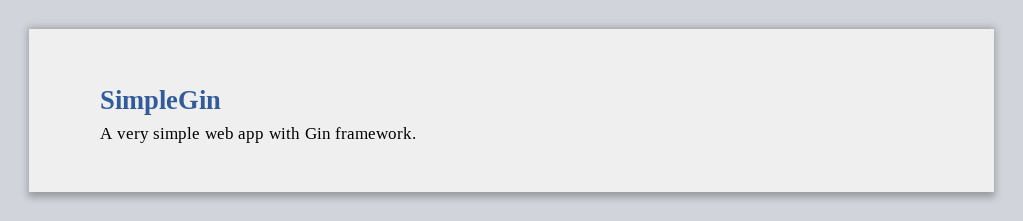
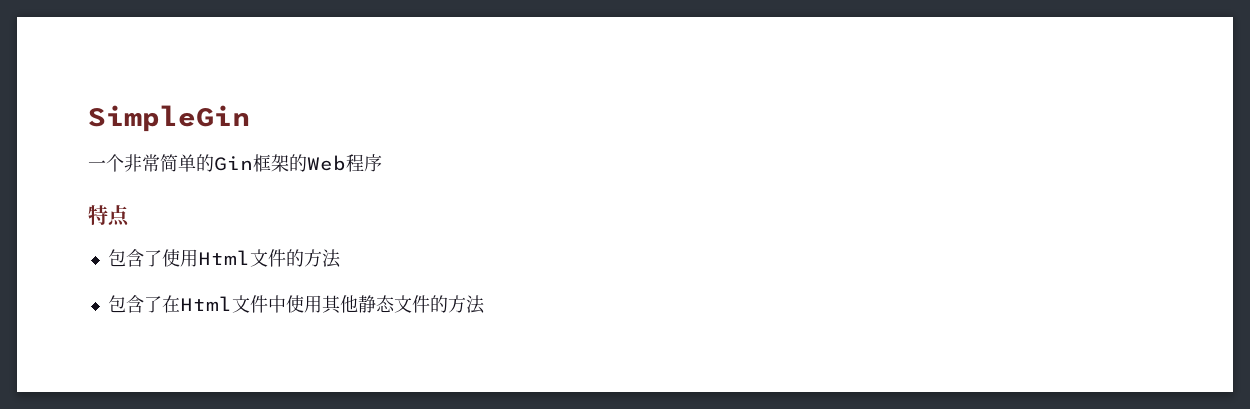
- A very simple web app with Gin framework.
+ 一个非常简单的Gin框架的Web程序
+ 特点
+ 包含了使用Html文件的方法
+ 包含了在Html文件中使用其他静态文件的方法

